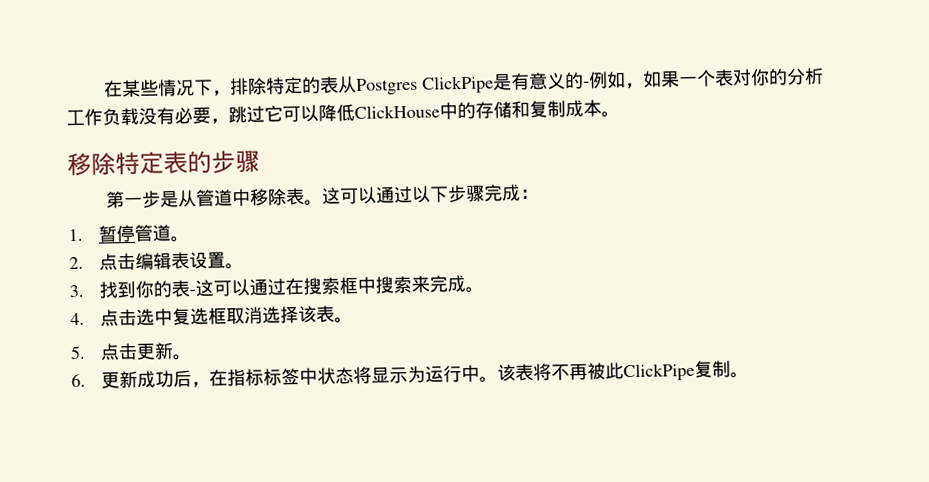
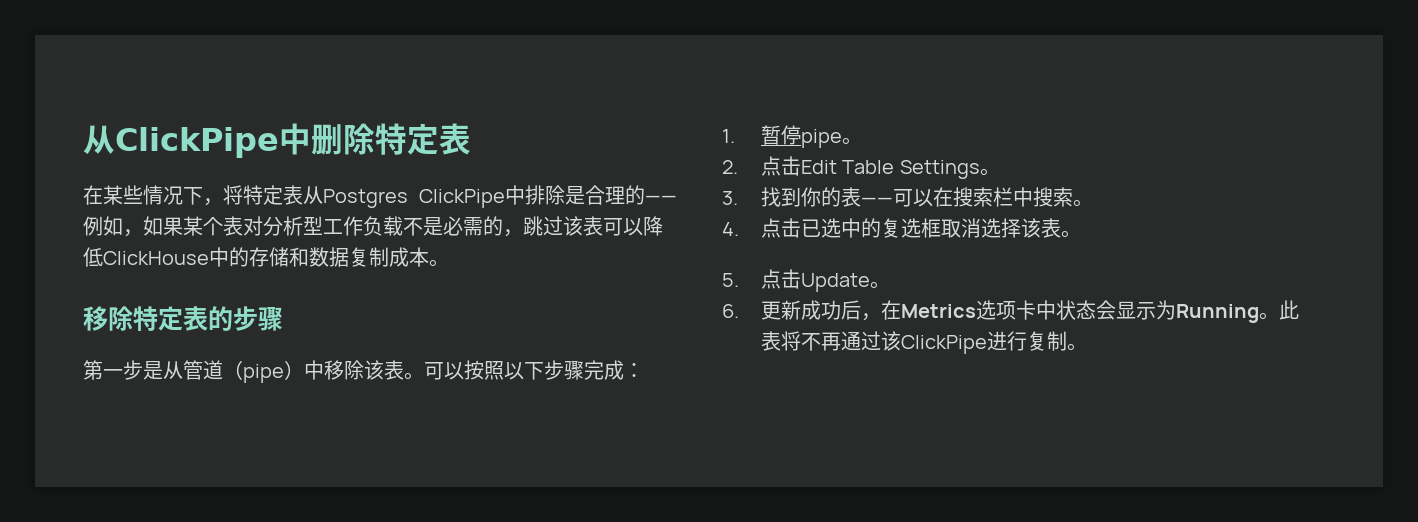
+ 从ClickPipe中删除特定表
- 在某些情况下，排除特定的表从Postgres ClickPipe是有意义的-例如，如果一个表对你的分析工作负载没有必要，跳过它可以降低ClickHouse中的存储和复制成本。
+ 在某些情况下，将特定表从Postgres ClickPipe中排除是合理的——例如，如果某个表对分析型工作负载不是必需的，跳过该表可以降低ClickHouse中的存储和数据复制成本。
- 第一步是从管道中移除表。这可以通过以下步骤完成：
+ 第一步是从管道（pipe）中移除该表。可以按照以下步骤完成：
- 1.暂停管道。
+ 1.暂停pipe。
- 2.点击编辑表设置。
+ 2.点击Edit Table Settings。
- 3.找到你的表-这可以通过在搜索框中搜索来完成。
+ 3.找到你的表——可以在搜索栏中搜索。
- 4.点击选中复选框取消选择该表。
+ 4.点击已选中的复选框取消选择该表。
- 5.点击更新。
+ 5.点击Update。
- 6.更新成功后，在指标标签中状态将显示为运行中。该表将不再被此ClickPipe复制。
+ 6.更新成功后，在Metrics选项卡中状态会显示为Running。此表将不再通过该ClickPipe进行复制。

